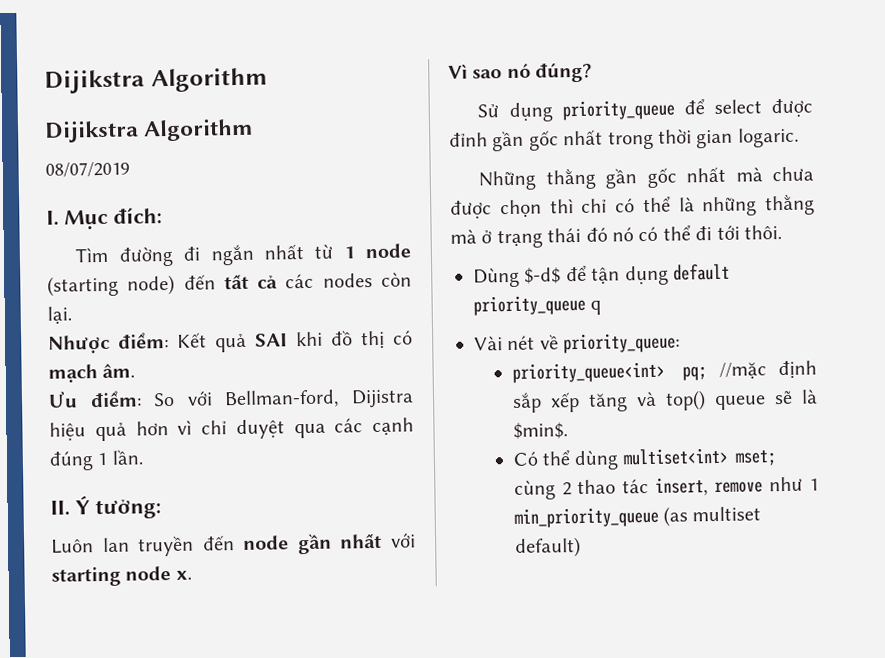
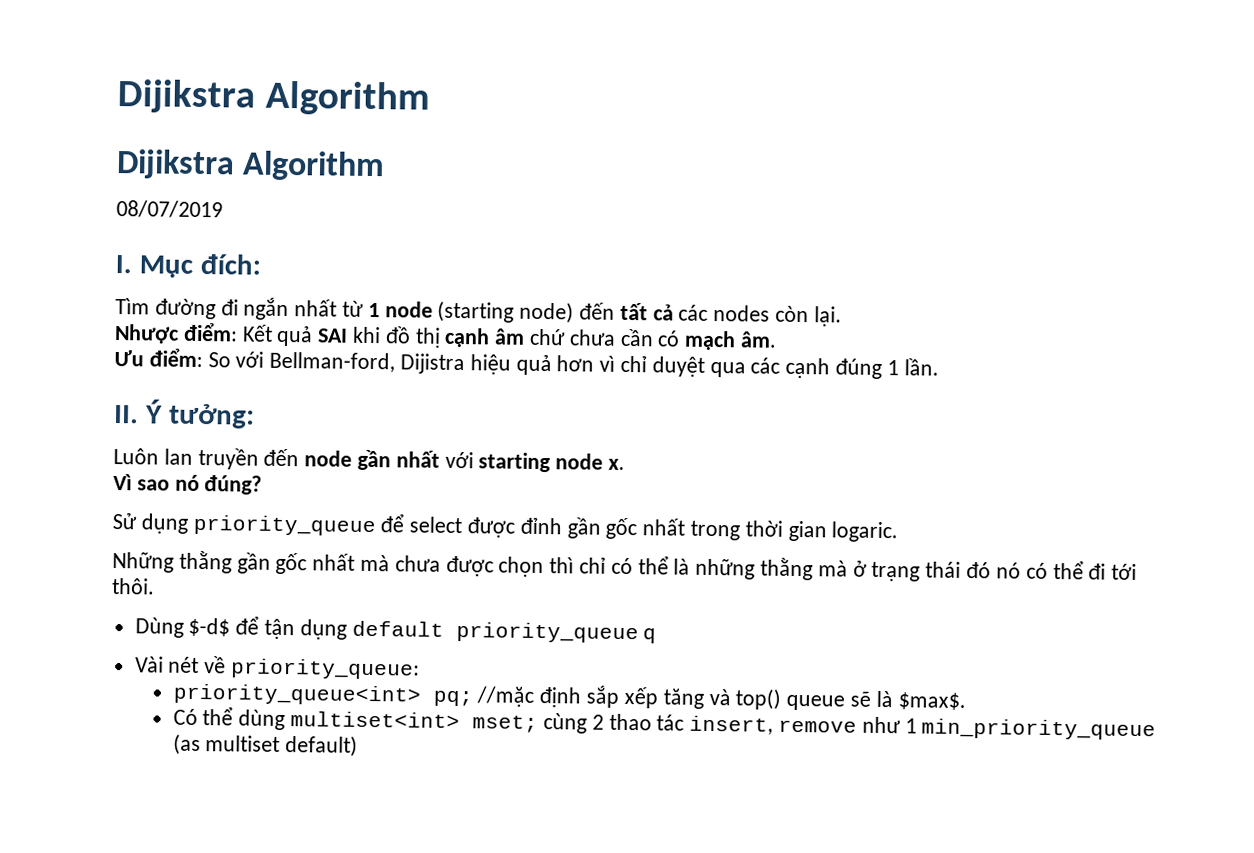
- Nhược điểm: Kết quả SAI khi đồ thị có mạch âm.
+ Nhược điểm: Kết quả SAI khi đồ thị cạnh âm chứ chưa cần có mạch âm.
- priority_queue<int> pq; //mặc định sắp xếp tăng và top() queue sẽ là $min$.
+ priority_queue<int> pq; //mặc định sắp xếp tăng và top() queue sẽ là $max$.

